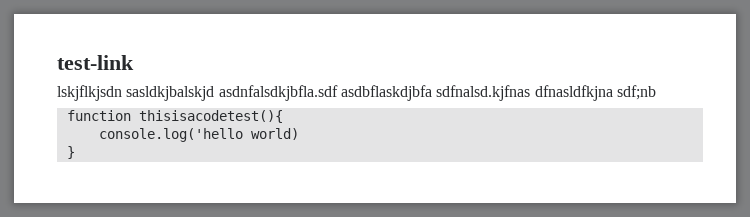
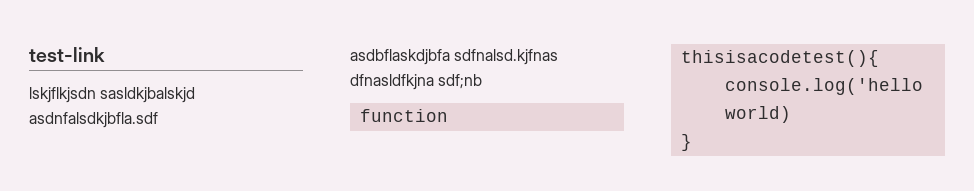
- lskjflkjsdn sasldkjbalskjd asdnfalsdkjbfla.sdf asdbflaskdjbfa sdfnalsd.kjfnas dfnasldfkjna sdf;nb
+ lskjflkjsdn sasldkjbalskjd asdnfalsdkjbfla.sdf
+ asdbflaskdjbfa sdfnalsd.kjfnas dfnasldfkjna sdf;nb

